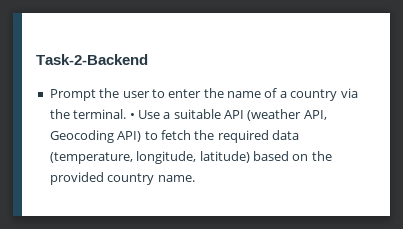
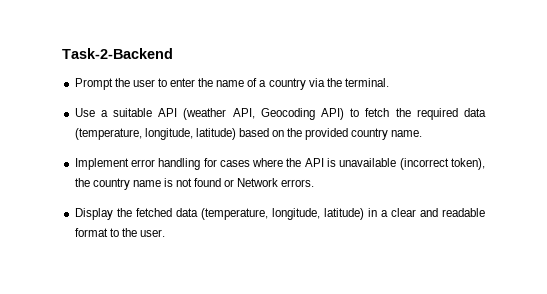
- Prompt the user to enter the name of a country via the terminal. • Use a suitable API (weather API, Geocoding API) to fetch the required data (temperature, longitude, latitude) based on the provided country name.
+ Prompt the user to enter the name of a country via the terminal.
+ Use a suitable API (weather API, Geocoding API) to fetch the required data (temperature, longitude, latitude) based on the provided country name.
+ Implement error handling for cases where the API is unavailable (incorrect token), the country name is not found or Network errors.
+ Display the fetched data (temperature, longitude, latitude) in a clear and readable format to the user.

